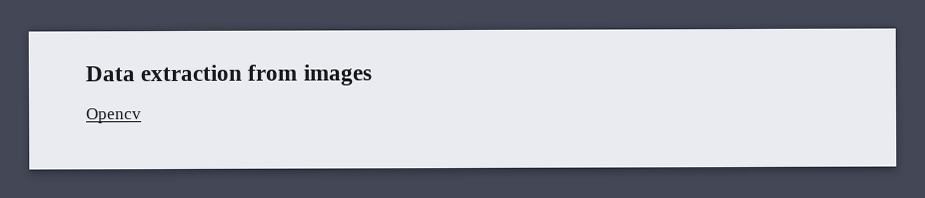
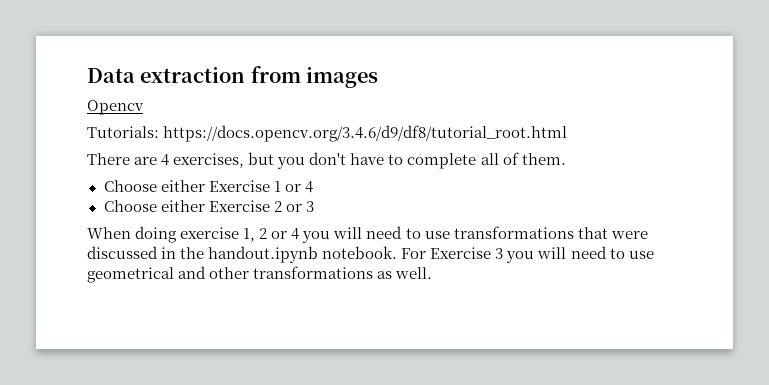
+ Tutorials: https://docs.opencv.org/3.4.6/d9/df8/tutorial_root.html
+ There are 4 exercises, but you don't have to complete all of them.
+ Choose either Exercise 1 or 4
+ Choose either Exercise 2 or 3
+ When doing exercise 1, 2 or 4 you will need to use transformations that were discussed in the handout.ipynb notebook. For Exercise 3 you will need to use geometrical and other transformations as well.

